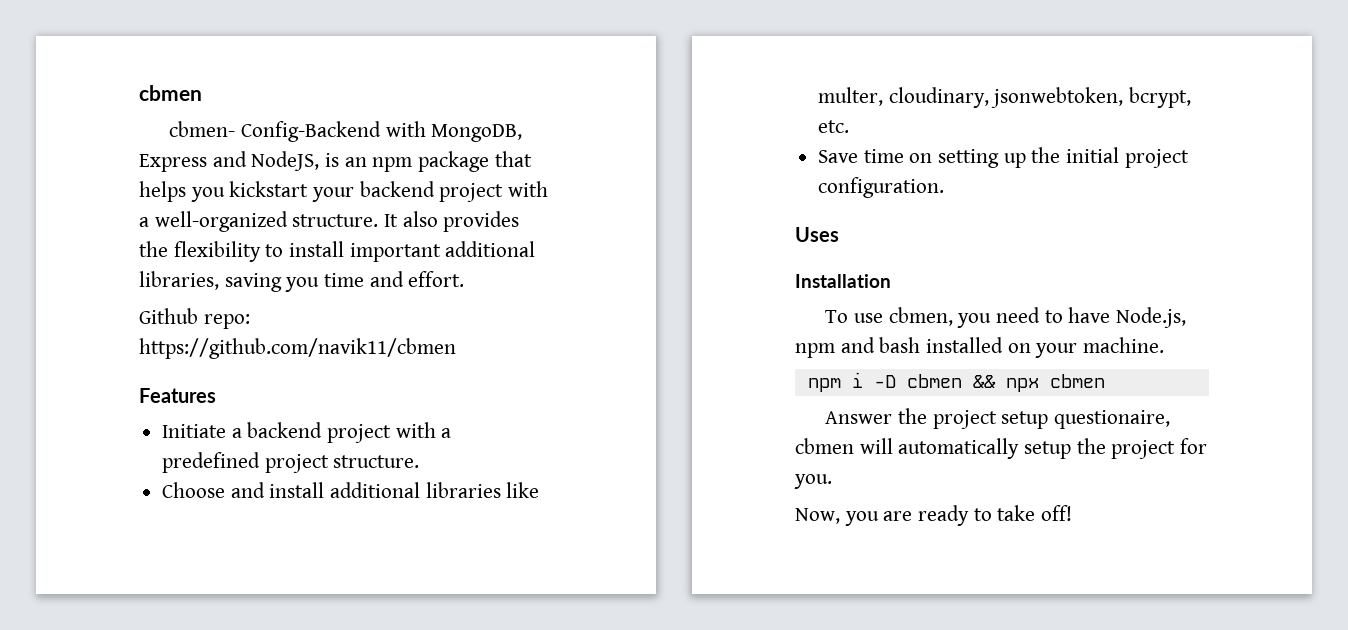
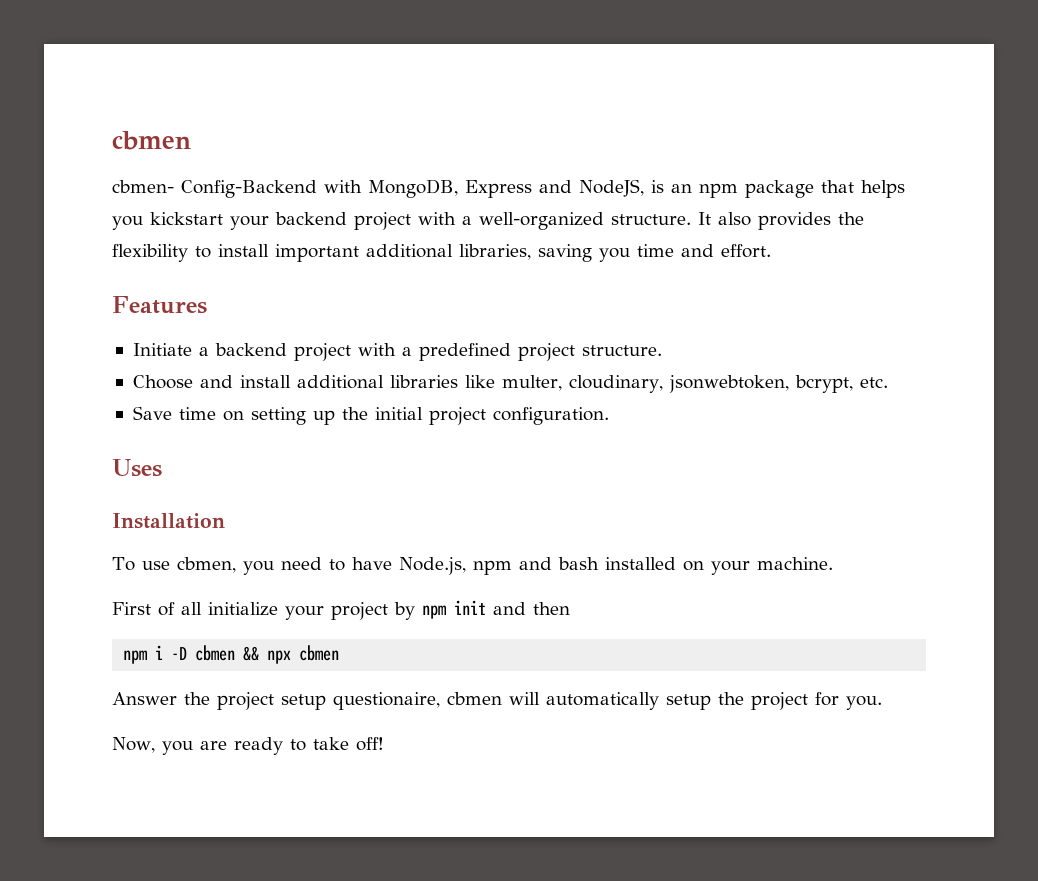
- Github repo: https://github.com/navik11/cbmen
+ First of all initialize your project by npm init and then

